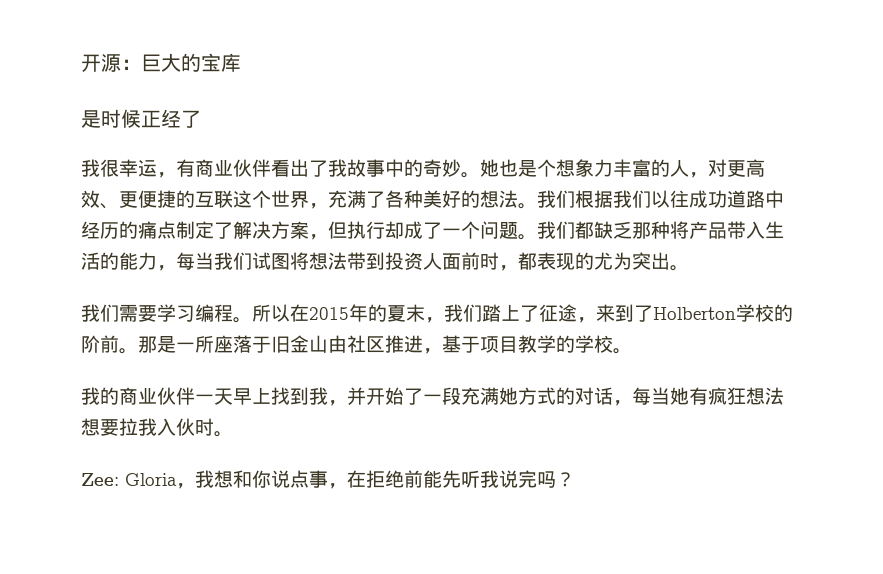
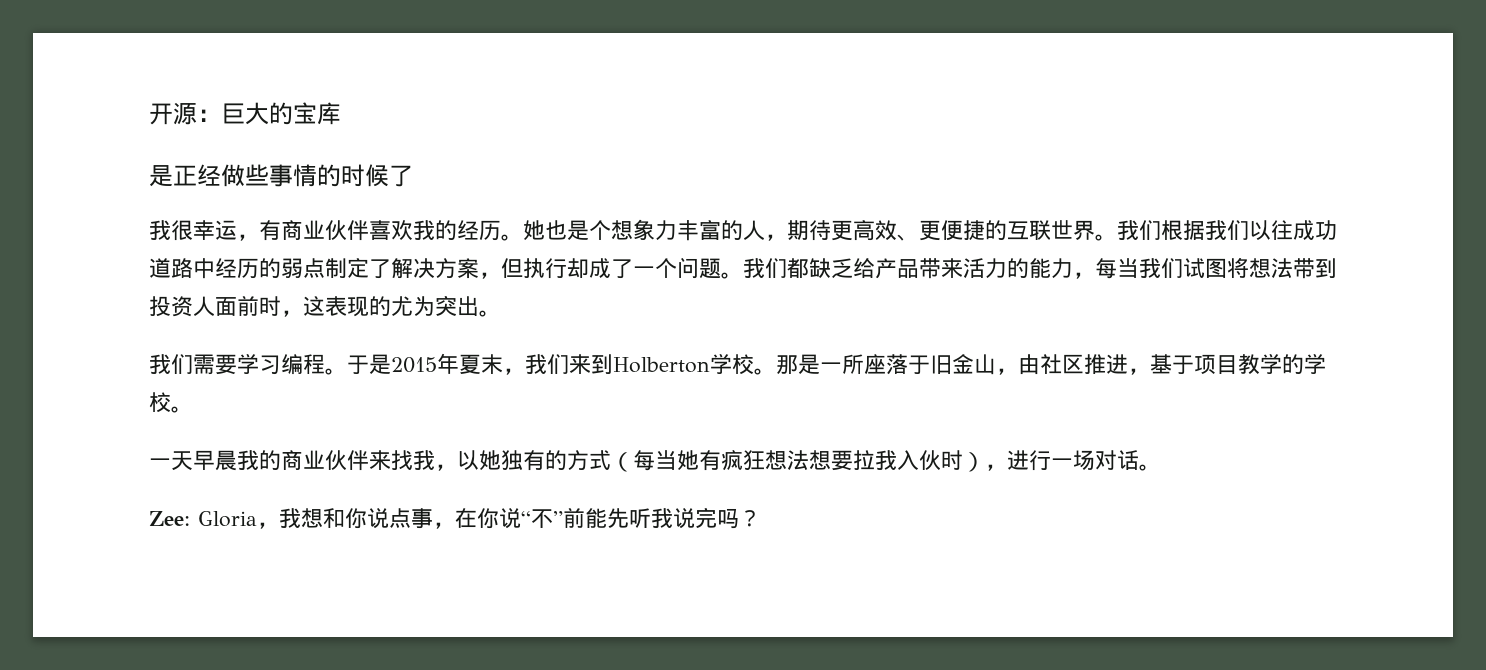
- 是时候正经了
+ 是正经做些事情的时候了
- 我很幸运，有商业伙伴看出了我故事中的奇妙。
+ 我很幸运，有商业伙伴喜欢我的经历。
- 她也是个想象力丰富的人，对更高效、更便捷的互联这个世界，充满了各种美好的想法。
+ 她也是个想象力丰富的人，期待更高效、更便捷的互联世界。
- 我们根据我们以往成功道路中经历的痛点制定了解决方案，但执行却成了一个问题。
+ 我们根据我们以往成功道路中经历的弱点制定了解决方案，但执行却成了一个问题。
- 我们都缺乏那种将产品带入生活的能力，每当我们试图将想法带到投资人面前时，都表现的尤为突出。
+ 我们都缺乏给产品带来活力的能力，每当我们试图将想法带到投资人面前时，这表现的尤为突出。
- 所以在2015年的夏末，我们踏上了征途，来到了Holberton学校的阶前。
+ 于是2015年夏末，我们来到Holberton学校。
- 那是一所座落于旧金山由社区推进，基于项目教学的学校。
+ 那是一所座落于旧金山，由社区推进，基于项目教学的学校。
- 我的商业伙伴一天早上找到我，并开始了一段充满她方式的对话，每当她有疯狂想法想要拉我入伙时。
+ 一天早晨我的商业伙伴来找我，以她独有的方式（每当她有疯狂想法想要拉我入伙时），进行一场对话。
- Zee: Gloria，我想和你说点事，在拒绝前能先听我说完吗？
+ Zee: Gloria，我想和你说点事，在你说“不”前能先听我说完吗？

